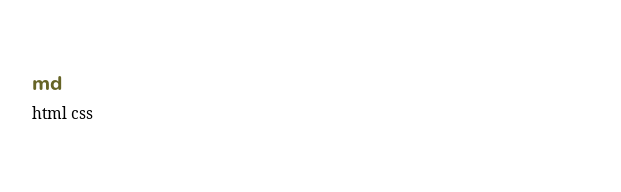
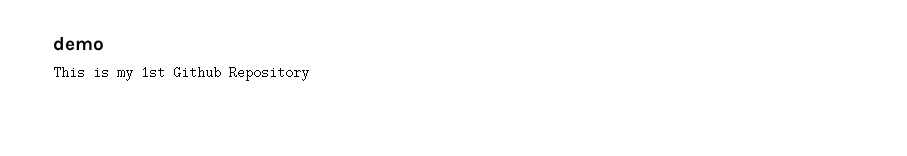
- md
- html css
+ demo
+ This is my 1st Github Repository

